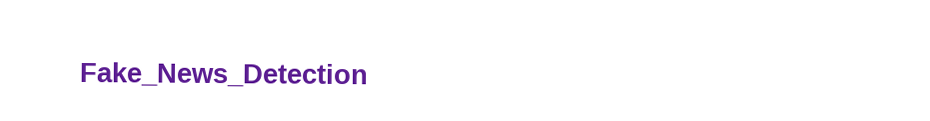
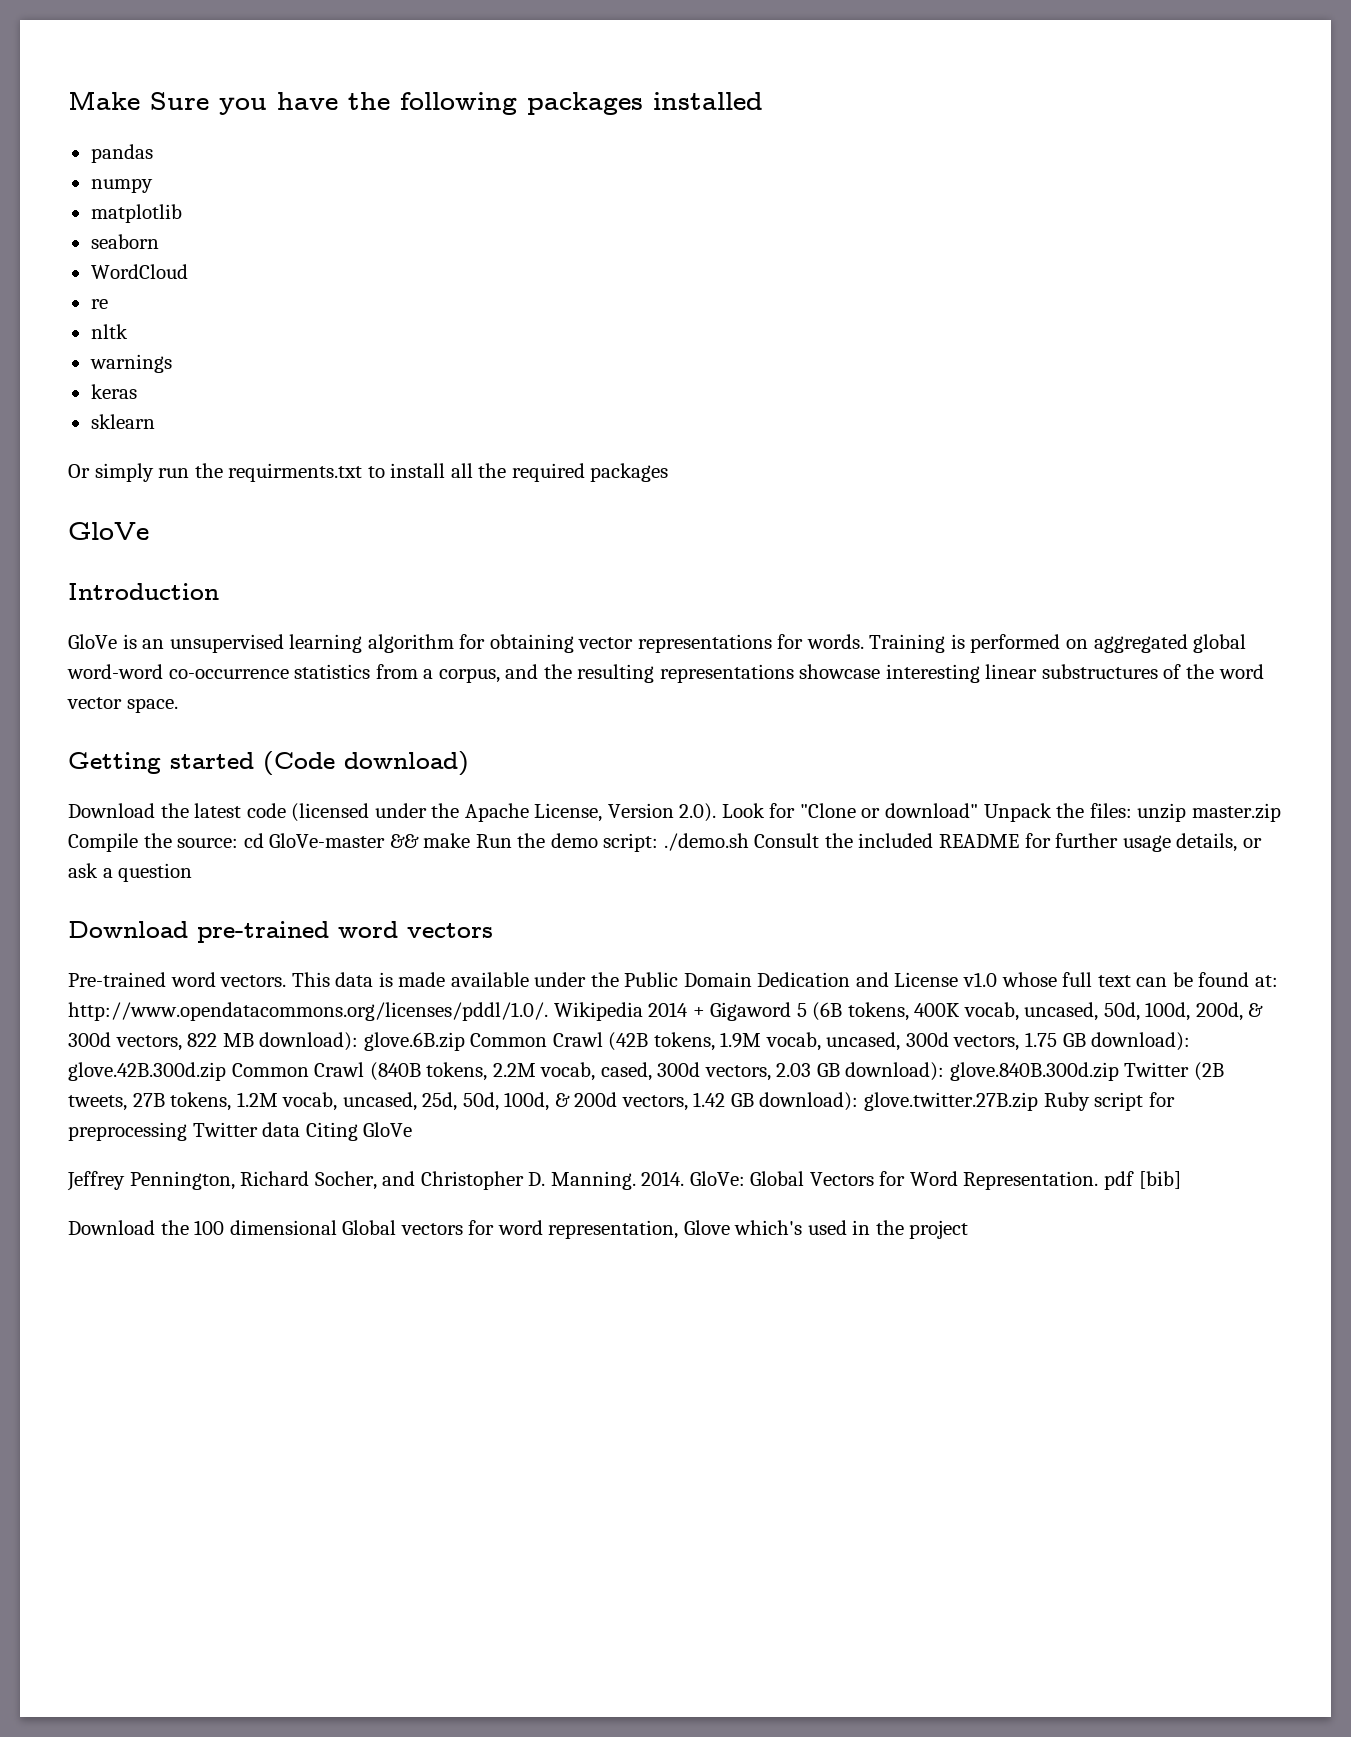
- Fake_News_Detection
+ Make Sure you have the following packages installed
+ pandas
+ numpy
+ matplotlib
+ seaborn
+ WordCloud
+ re
+ nltk
+ warnings
+ keras
+ sklearn
+ Or simply run the requirments.txt to install all the required packages
+ GloVe
+ Introduction
+ GloVe is an unsupervised learning algorithm for obtaining vector representations for words. Training is performed on aggregated global word-word co-occurrence statistics from a corpus, and the resulting representations showcase interesting linear substructures of the word vector space.
+ Getting started (Code download)
+ Download the latest code (licensed under the Apache License, Version 2.0). Look for "Clone or download" Unpack the files: unzip master.zip Compile the source: cd GloVe-master && make Run the demo script: ./demo.sh Consult the included README for further usage details, or ask a question
+ Download pre-trained word vectors
+ Pre-trained word vectors. This data is made available under the Public Domain Dedication and License v1.0 whose full text can be found at: http://www.opendatacommons.org/licenses/pddl/1.0/. Wikipedia 2014 + Gigaword 5 (6B tokens, 400K vocab, uncased, 50d, 100d, 200d, & 300d vectors, 822 MB download): glove.6B.zip Common Crawl (42B tokens, 1.9M vocab, uncased, 300d vectors, 1.75 GB download): glove.42B.300d.zip Common Crawl (840B tokens, 2.2M vocab, cased, 300d vectors, 2.03 GB download): glove.840B.300d.zip Twitter (2B tweets, 27B tokens, 1.2M vocab, uncased, 25d, 50d, 100d, & 200d vectors, 1.42 GB download): glove.twitter.27B.zip Ruby script for preprocessing Twitter data Citing GloVe
+ Jeffrey Pennington, Richard Socher, and Christopher D. Manning. 2014. GloVe: Global Vectors for Word Representation. pdf [bib]
+ Download the 100 dimensional Global vectors for word representation, Glove which's used in the project

